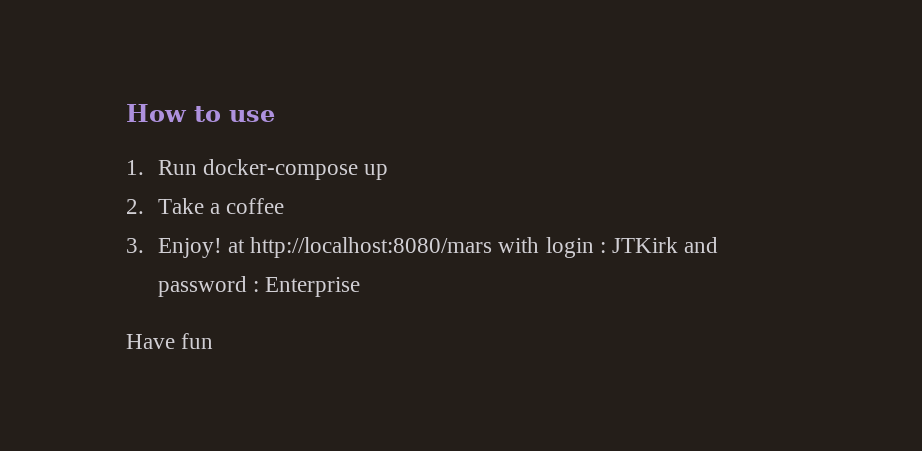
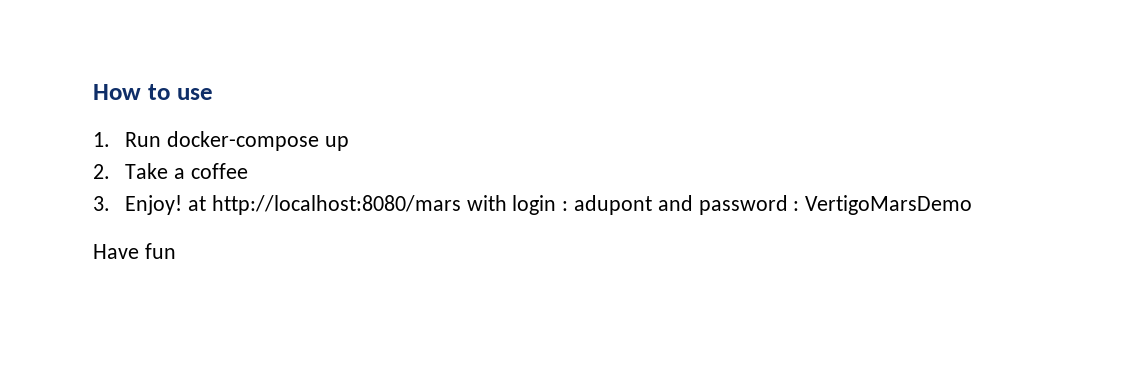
- 3. Enjoy! at http://localhost:8080/mars with login : JTKirk and password : Enterprise
+ 3. Enjoy! at http://localhost:8080/mars with login : adupont and password : VertigoMarsDemo

